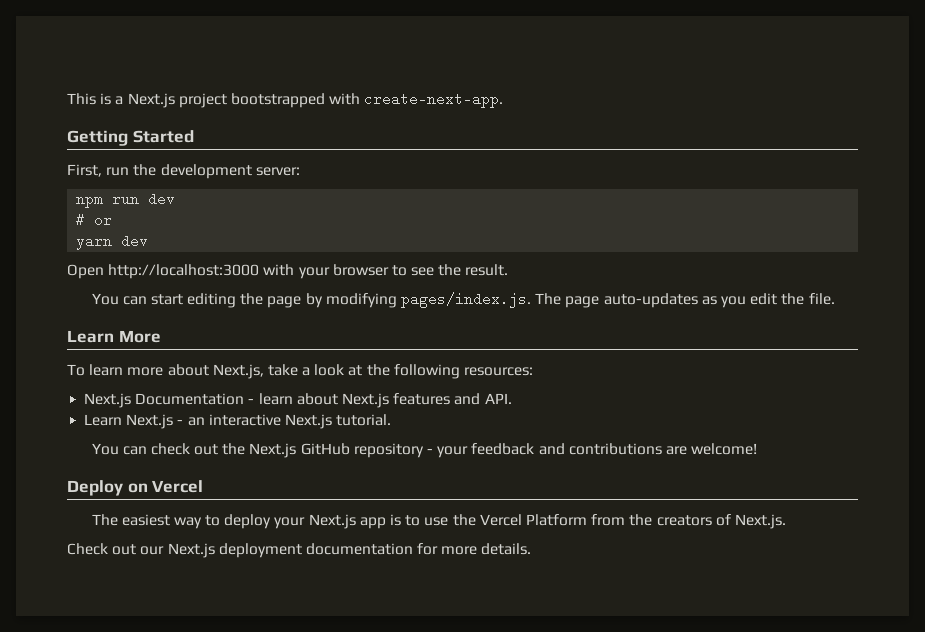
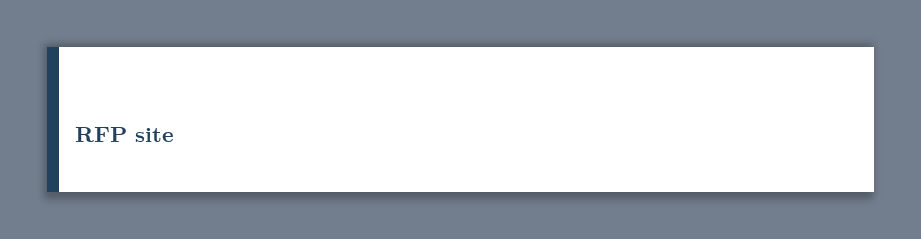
- This is a Next.js project bootstrapped with create-next-app.
- Getting Started
- First, run the development server:
- npm run dev
- # or
- yarn dev
- Open http://localhost:3000 with your browser to see the result.
- You can start editing the page by modifying pages/index.js. The page auto-updates as you edit the file.
- Learn More
- To learn more about Next.js, take a look at the following resources:
- Next.js Documentation - learn about Next.js features and API.
- Learn Next.js - an interactive Next.js tutorial.
- You can check out the Next.js GitHub repository - your feedback and contributions are welcome!
- Deploy on Vercel
- The easiest way to deploy your Next.js app is to use the Vercel Platform from the creators of Next.js.
- Check out our Next.js deployment documentation for more details.
+ RFP site

